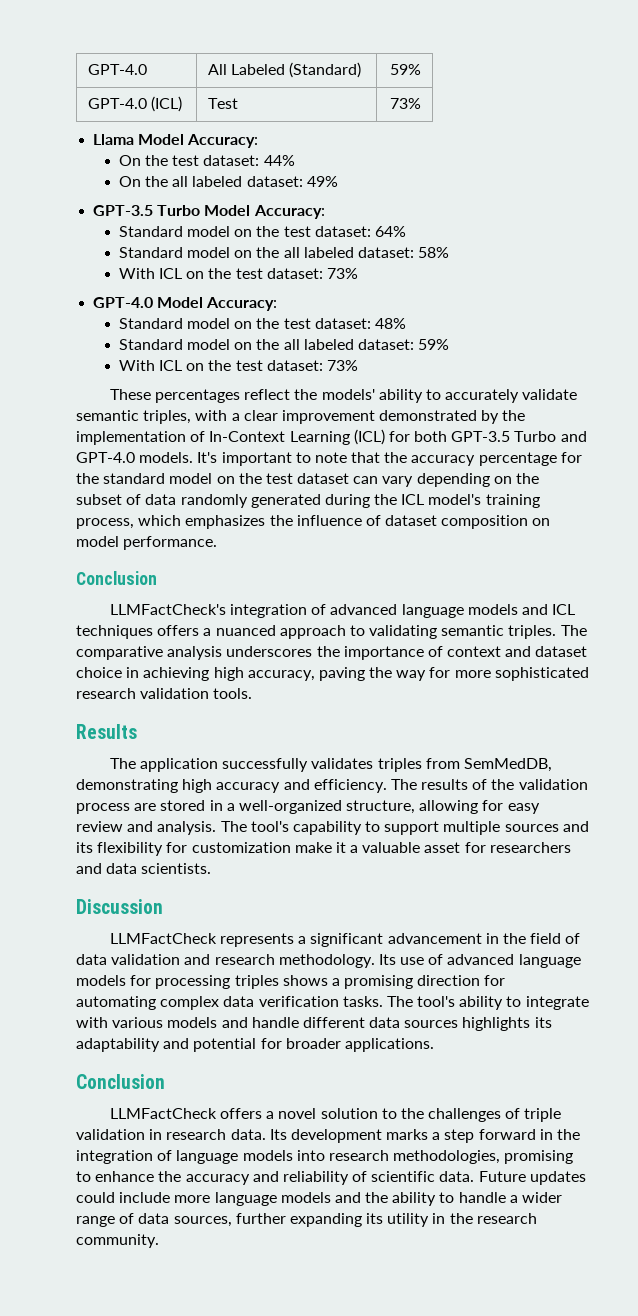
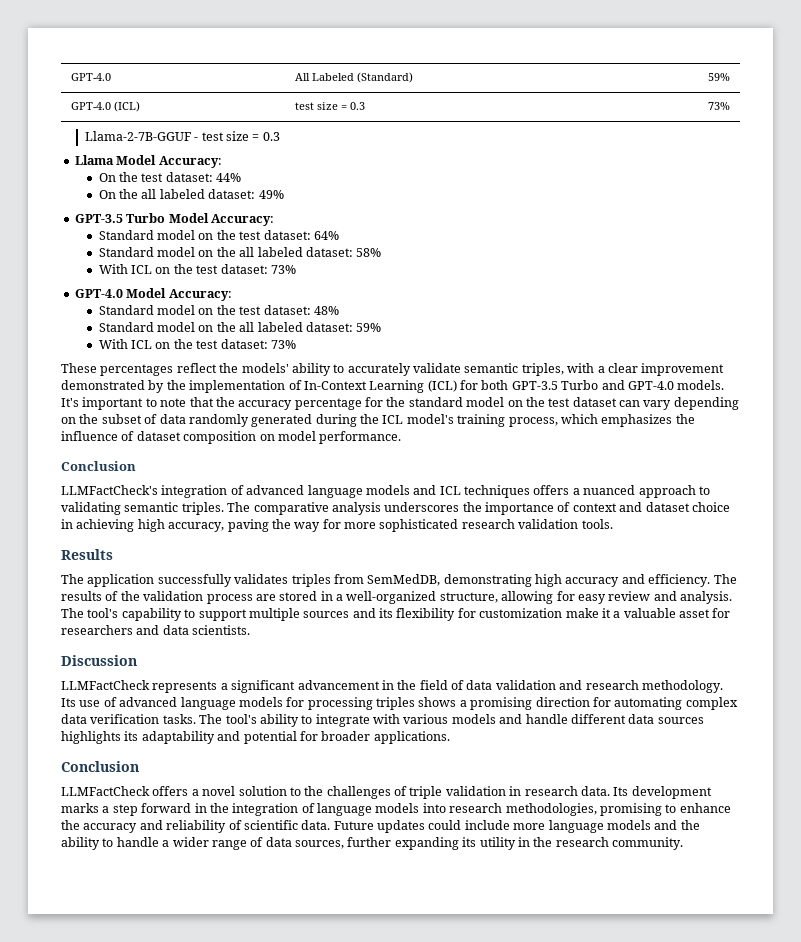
- GPT-4.0 (ICL) | Test | 73%
+ GPT-4.0 (ICL) | test size = 0.3 | 73%
+ Llama-2-7B-GGUF - test size = 0.3

